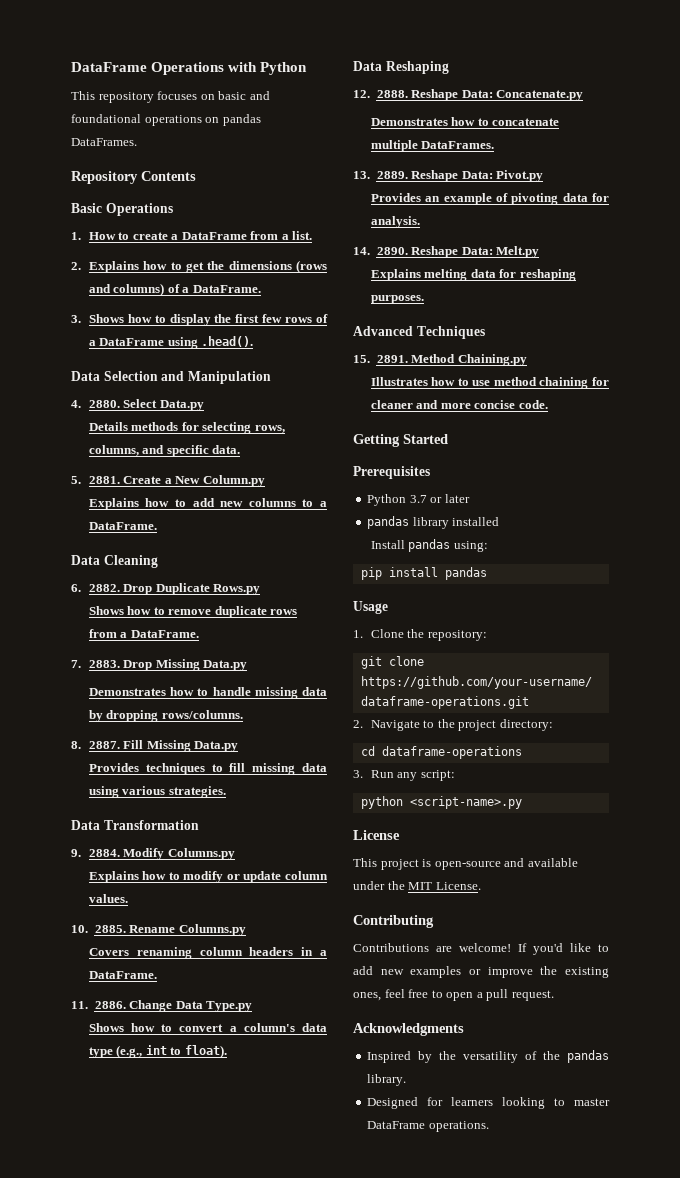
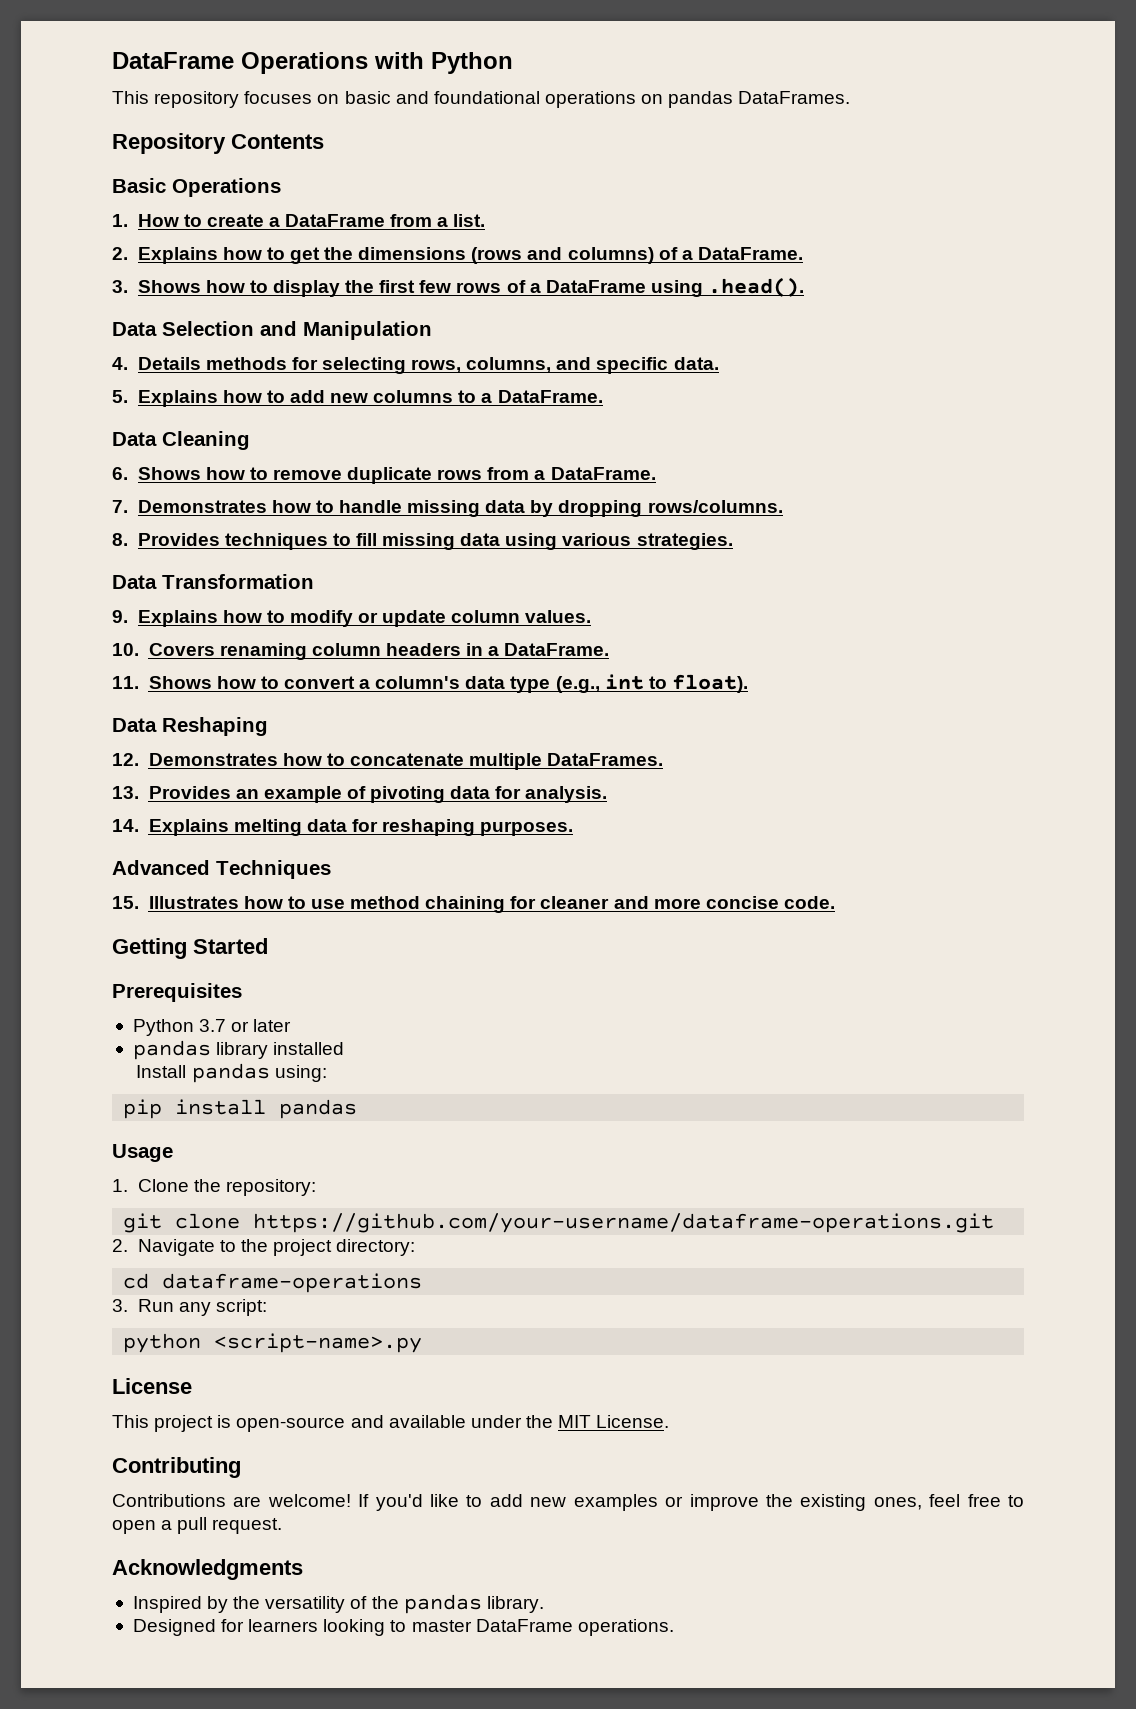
- 4. 2880. Select Data.py
- Details methods for selecting rows, columns, and specific data.
+ 4. Details methods for selecting rows, columns, and specific data.
- 5. 2881. Create a New Column.py
- Explains how to add new columns to a DataFrame.
+ 5. Explains how to add new columns to a DataFrame.
- 6. 2882. Drop Duplicate Rows.py
- Shows how to remove duplicate rows from a DataFrame.
+ 6. Shows how to remove duplicate rows from a DataFrame.
- 7. 2883. Drop Missing Data.py
- Demonstrates how to handle missing data by dropping rows/columns.
+ 7. Demonstrates how to handle missing data by dropping rows/columns.
- 8. 2887. Fill Missing Data.py
- Provides techniques to fill missing data using various strategies.
+ 8. Provides techniques to fill missing data using various strategies.
- 9. 2884. Modify Columns.py
- Explains how to modify or update column values.
+ 9. Explains how to modify or update column values.
- 10. 2885. Rename Columns.py
- Covers renaming column headers in a DataFrame.
+ 10. Covers renaming column headers in a DataFrame.
- 11. 2886. Change Data Type.py
- Shows how to convert a column's data type (e.g., int to float).
+ 11. Shows how to convert a column's data type (e.g., int to float).
- 12. 2888. Reshape Data: Concatenate.py
- Demonstrates how to concatenate multiple DataFrames.
+ 12. Demonstrates how to concatenate multiple DataFrames.
- 13. 2889. Reshape Data: Pivot.py
- Provides an example of pivoting data for analysis.
+ 13. Provides an example of pivoting data for analysis.
- 14. 2890. Reshape Data: Melt.py
- Explains melting data for reshaping purposes.
+ 14. Explains melting data for reshaping purposes.
- 15. 2891. Method Chaining.py
- Illustrates how to use method chaining for cleaner and more concise code.
+ 15. Illustrates how to use method chaining for cleaner and more concise code.

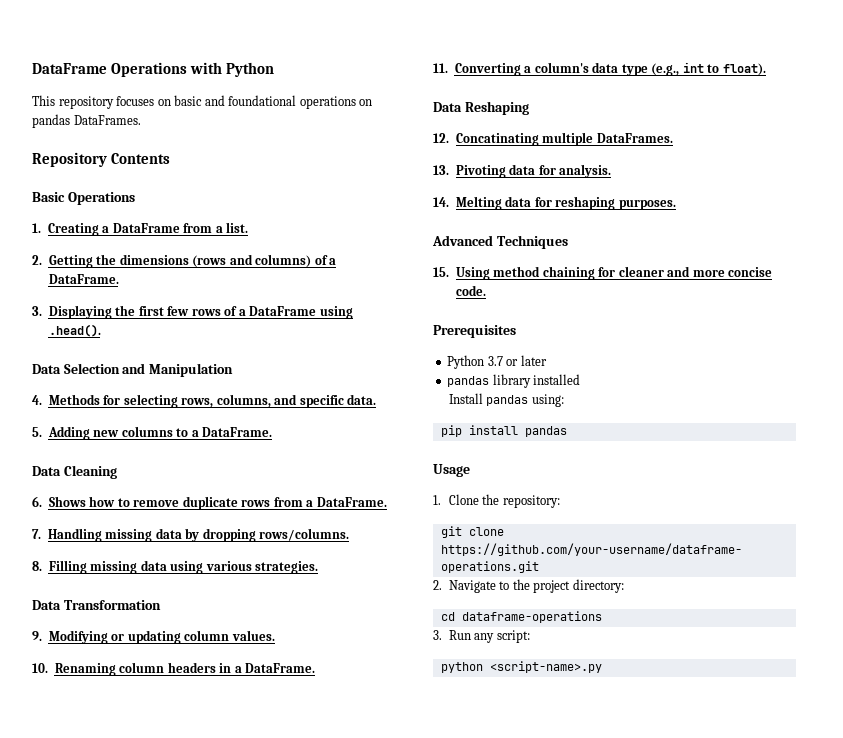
- 1. How to create a DataFrame from a list.
+ 1. Creating a DataFrame from a list.
- 2. Explains how to get the dimensions (rows and columns) of a DataFrame.
+ 2. Getting the dimensions (rows and columns) of a DataFrame.
- 3. Shows how to display the first few rows of a DataFrame using .head().
+ 3. Displaying the first few rows of a DataFrame using .head().
- 4. Details methods for selecting rows, columns, and specific data.
+ 4. Methods for selecting rows, columns, and specific data.
- 5. Explains how to add new columns to a DataFrame.
+ 5. Adding new columns to a DataFrame.
- 7. Demonstrates how to handle missing data by dropping rows/columns.
+ 7. Handling missing data by dropping rows/columns.
- 8. Provides techniques to fill missing data using various strategies.
+ 8. Filling missing data using various strategies.
- 9. Explains how to modify or update column values.
+ 9. Modifying or updating column values.
- 10. Covers renaming column headers in a DataFrame.
+ 10. Renaming column headers in a DataFrame.
- 11. Shows how to convert a column's data type (e.g., int to float).
+ 11. Converting a column's data type (e.g., int to float).
- 12. Demonstrates how to concatenate multiple DataFrames.
+ 12. Concatinating multiple DataFrames.
- 13. Provides an example of pivoting data for analysis.
+ 13. Pivoting data for analysis.
- 14. Explains melting data for reshaping purposes.
+ 14. Melting data for reshaping purposes.
- 15. Illustrates how to use method chaining for cleaner and more concise code.
+ 15. Using method chaining for cleaner and more concise code.
- Getting Started
- License
- This project is open-source and available under the MIT License.
- Contributing
- Contributions are welcome! If you'd like to add new examples or improve the existing ones, feel free to open a pull request.
- Acknowledgments
- Inspired by the versatility of the pandas library.
- Designed for learners looking to master DataFrame operations.

